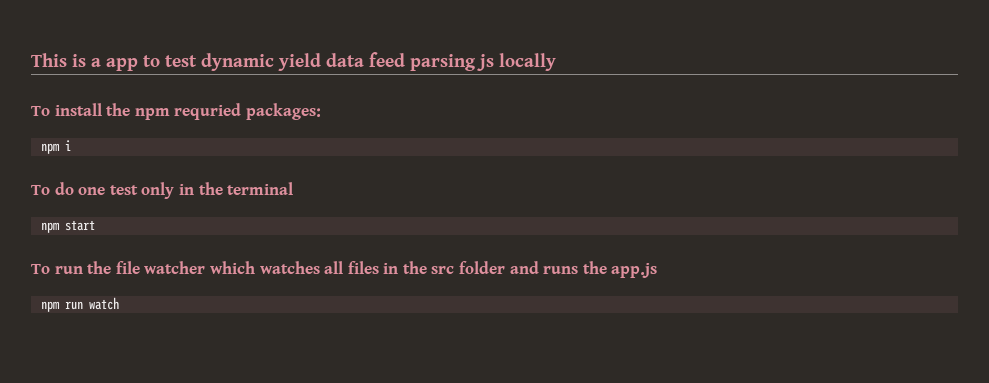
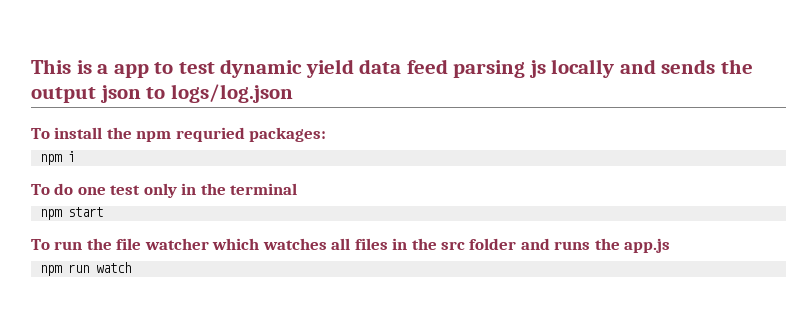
- This is a app to test dynamic yield data feed parsing js locally
+ This is a app to test dynamic yield data feed parsing js locally and sends the output json to logs/log.json

